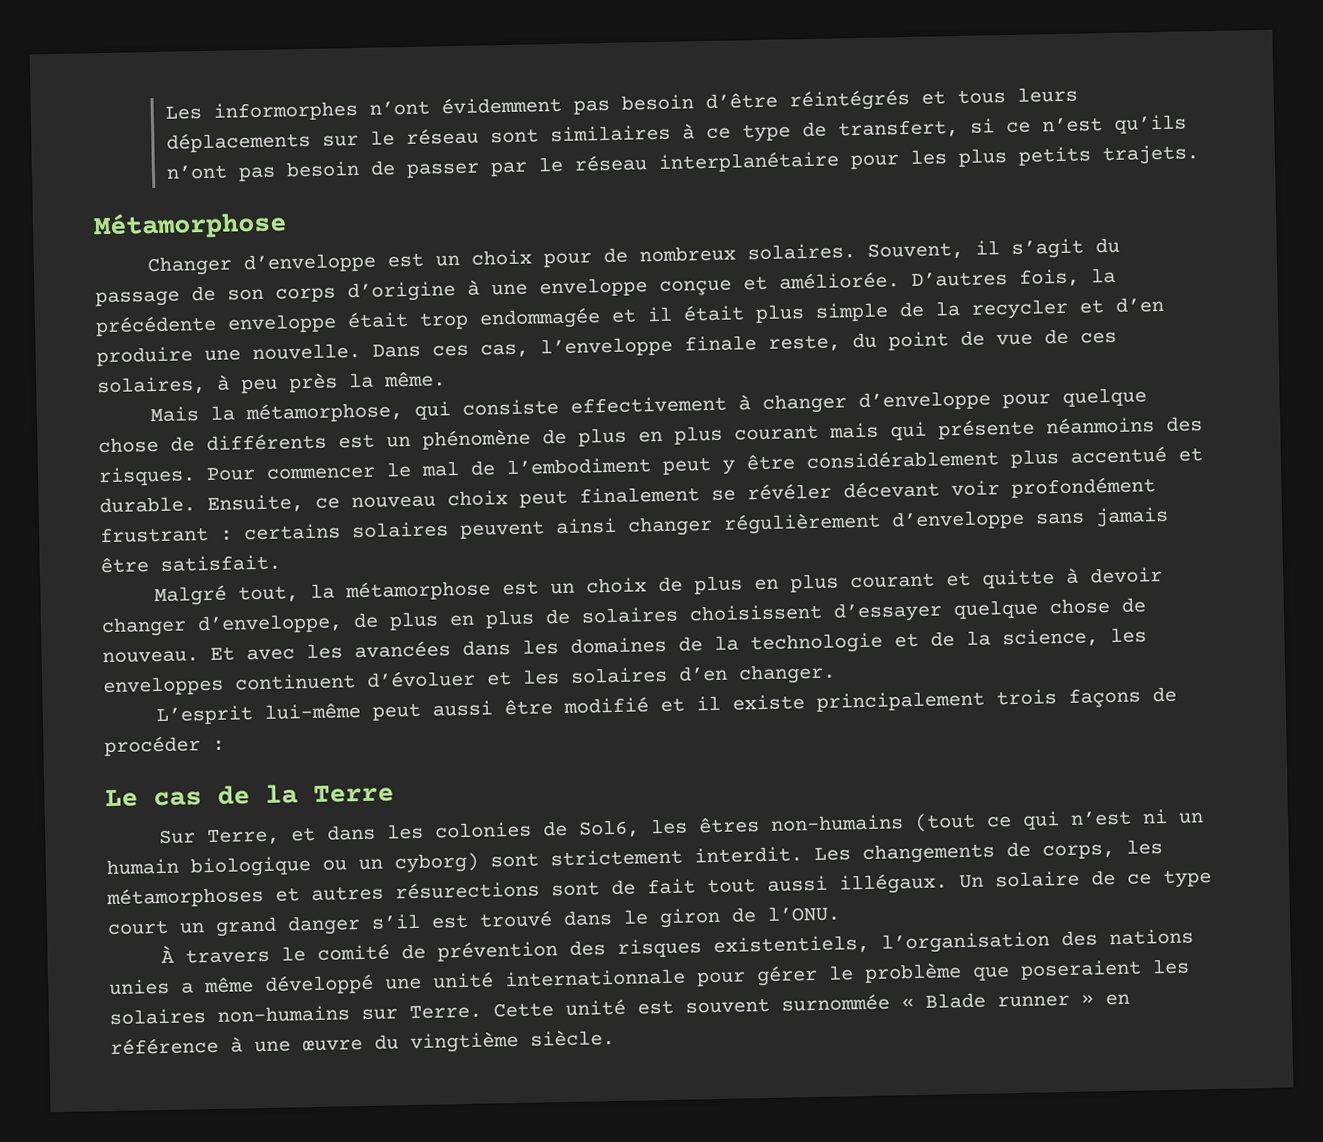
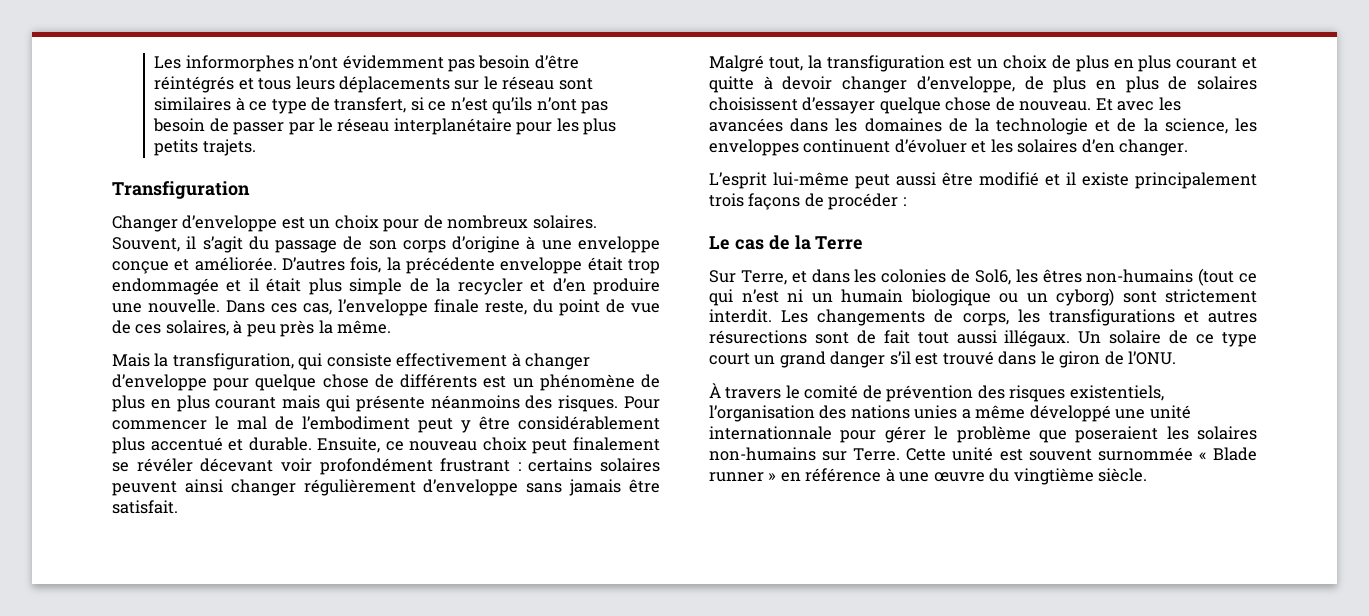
- Métamorphose
+ Transfiguration
- Mais la métamorphose, qui consiste effectivement à changer d’enveloppe pour quelque chose de différents est un phénomène de plus en plus courant mais qui présente néanmoins des risques.
+ Mais la transfiguration, qui consiste effectivement à changer d’enveloppe pour quelque chose de différents est un phénomène de plus en plus courant mais qui présente néanmoins des risques.
- Malgré tout, la métamorphose est un choix de plus en plus courant et quitte à devoir changer d’enveloppe, de plus en plus de solaires choisissent d’essayer quelque chose de nouveau.
+ Malgré tout, la transfiguration est un choix de plus en plus courant et quitte à devoir changer d’enveloppe, de plus en plus de solaires choisissent d’essayer quelque chose de nouveau.
- Les changements de corps, les métamorphoses et autres résurections sont de fait tout aussi illégaux.
+ Les changements de corps, les transfigurations et autres résurections sont de fait tout aussi illégaux.

